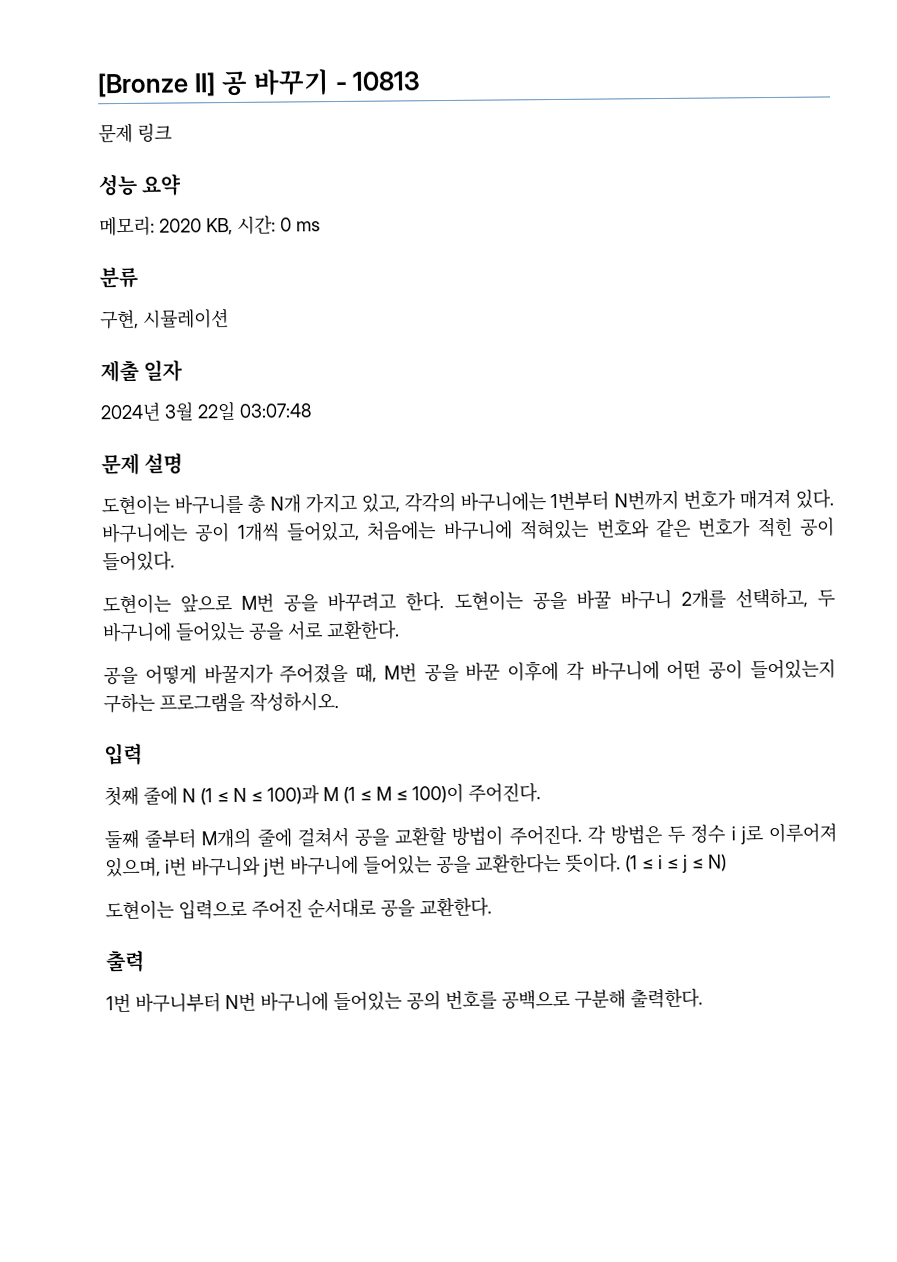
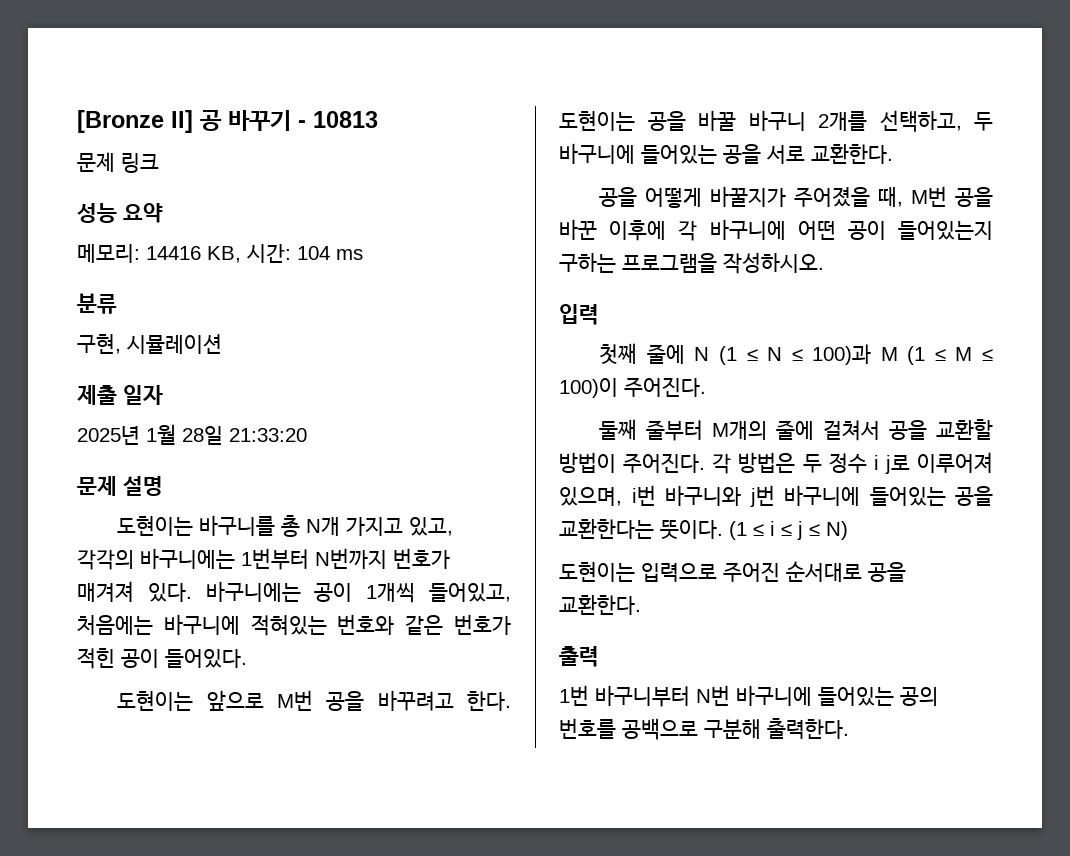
- 메모리: 2020 KB, 시간: 0 ms
+ 메모리: 14416 KB, 시간: 104 ms
- 2024년 3월 22일 03:07:48
+ 2025년 1월 28일 21:33:20

